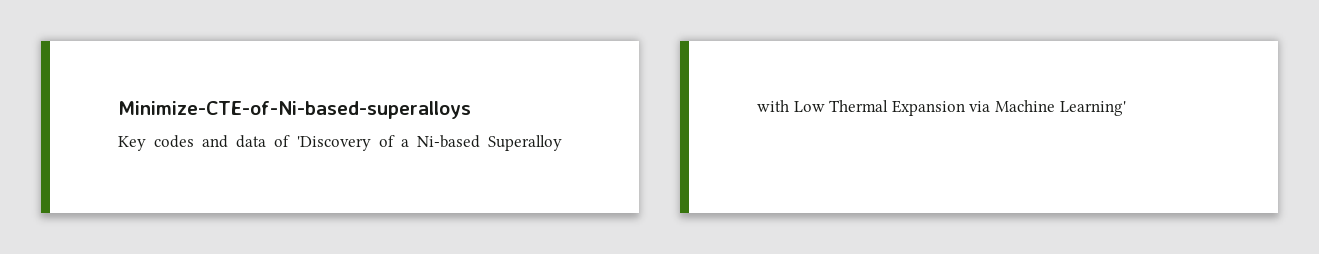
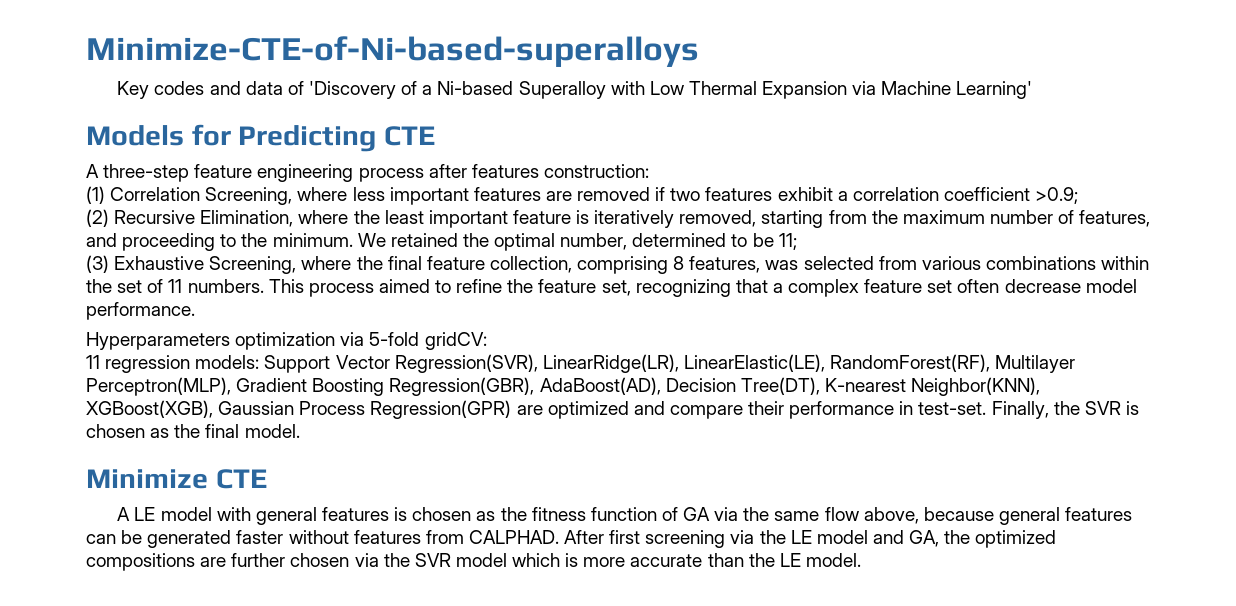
+ Models for Predicting CTE
+ A three-step feature engineering process after features construction:
+ (1) Correlation Screening, where less important features are removed if two features exhibit a correlation coefficient >0.9;
+ (2) Recursive Elimination, where the least important feature is iteratively removed, starting from the maximum number of features, and proceeding to the minimum. We retained the optimal number, determined to be 11;
+ (3) Exhaustive Screening, where the final feature collection, comprising 8 features, was selected from various combinations within the set of 11 numbers. This process aimed to refine the feature set, recognizing that a complex feature set often decrease model performance.
+ Hyperparameters optimization via 5-fold gridCV:
+ 11 regression models: Support Vector Regression(SVR), LinearRidge(LR), LinearElastic(LE), RandomForest(RF), Multilayer Perceptron(MLP), Gradient Boosting Regression(GBR), AdaBoost(AD), Decision Tree(DT), K-nearest Neighbor(KNN), XGBoost(XGB), Gaussian Process Regression(GPR) are optimized and compare their performance in test-set. Finally, the SVR is chosen as the final model.
+ Minimize CTE
+ A LE model with general features is chosen as the fitness function of GA via the same flow above, because general features can be generated faster without features from CALPHAD. After first screening via the LE model and GA, the optimized compositions are further chosen via the SVR model which is more accurate than the LE model.

